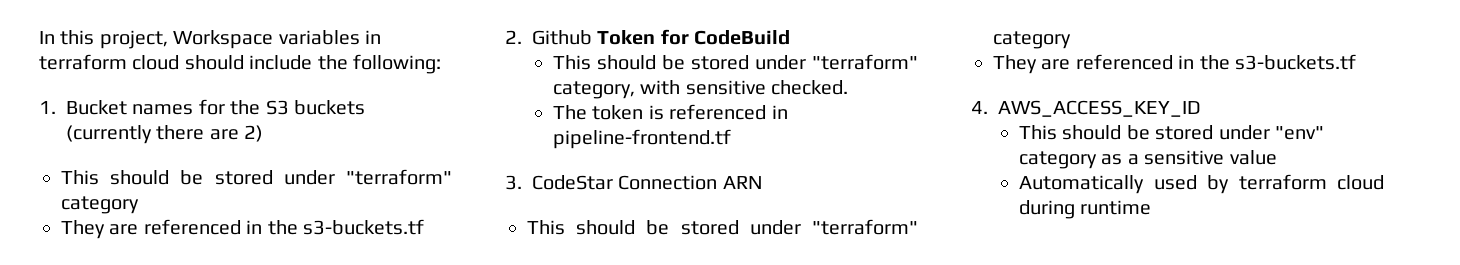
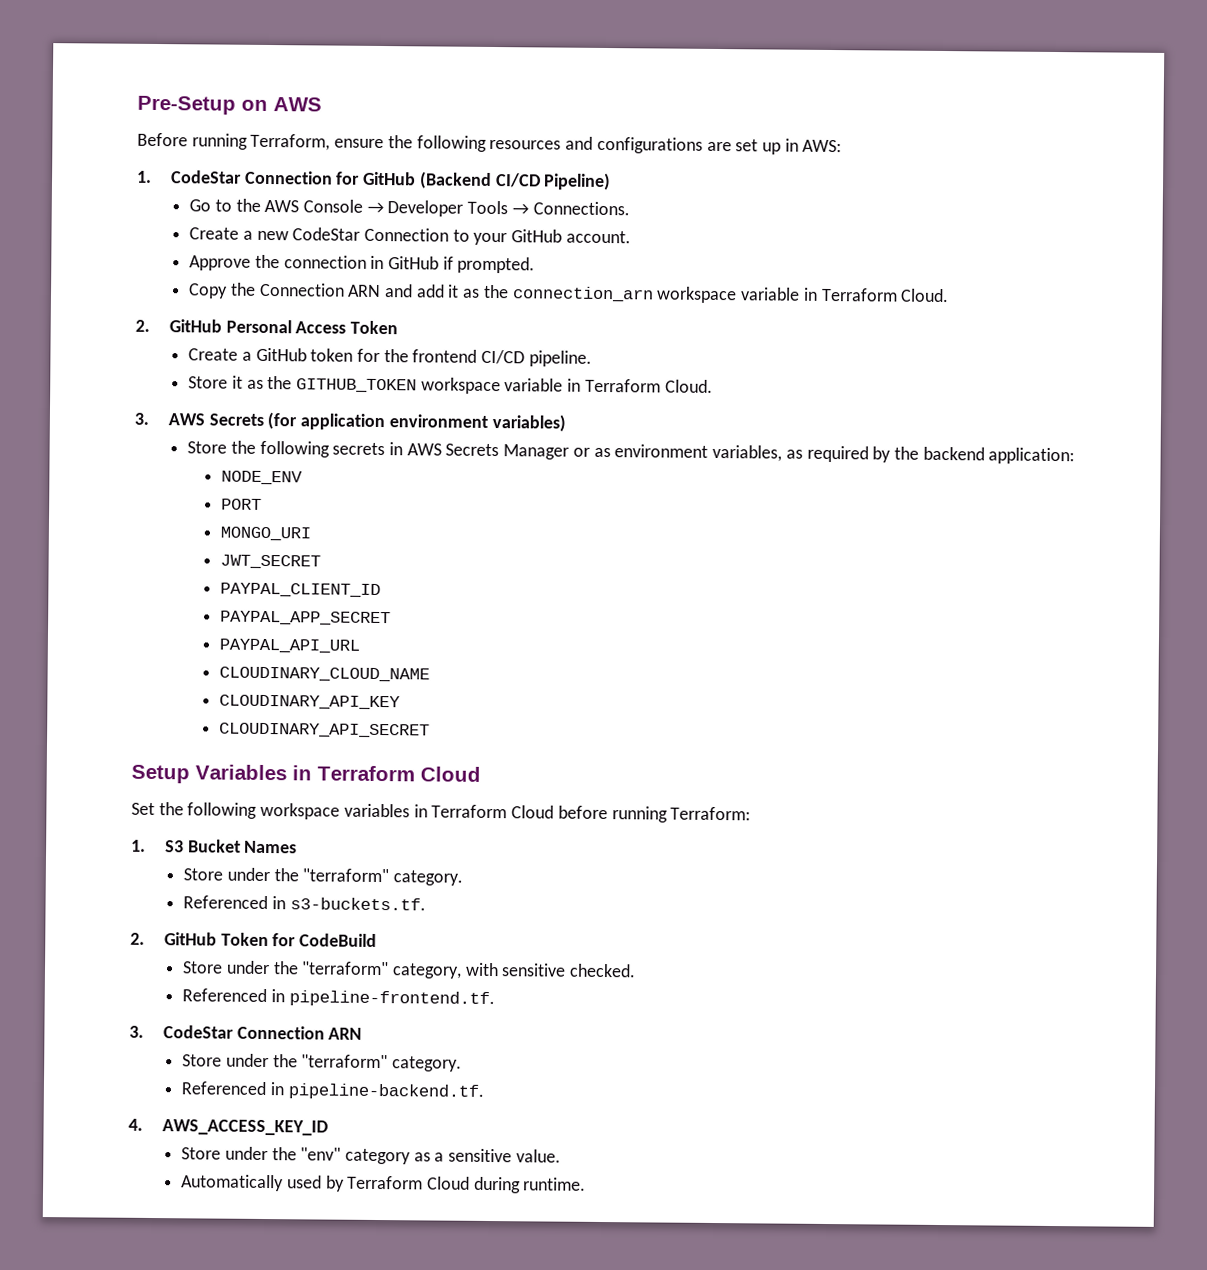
- In this project, Workspace variables in terraform cloud should include the following:
- 1. Bucket names for the S3 buckets (currently there are 2)
- This should be stored under "terraform" category
- They are referenced in the s3-buckets.tf
- 2. Github Token for CodeBuild
+ Pre-Setup on AWS
+ Before running Terraform, ensure the following resources and configurations are set up in AWS:
+ 1. CodeStar Connection for GitHub (Backend CI/CD Pipeline)
+ Go to the AWS Console → Developer Tools → Connections.
+ Create a new CodeStar Connection to your GitHub account.
+ Approve the connection in GitHub if prompted.
+ Copy the Connection ARN and add it as the connection_arn workspace variable in Terraform Cloud.
+ 2. GitHub Personal Access Token
+ Create a GitHub token for the frontend CI/CD pipeline.
+ Store it as the GITHUB_TOKEN workspace variable in Terraform Cloud.
+ 3. AWS Secrets (for application environment variables)
+ Store the following secrets in AWS Secrets Manager or as environment variables, as required by the backend application:
+ NODE_ENV
+ PORT
+ MONGO_URI
+ JWT_SECRET
+ PAYPAL_CLIENT_ID
+ PAYPAL_APP_SECRET
+ PAYPAL_API_URL
+ CLOUDINARY_CLOUD_NAME
+ CLOUDINARY_API_KEY
+ CLOUDINARY_API_SECRET
+ Setup Variables in Terraform Cloud
+ Set the following workspace variables in Terraform Cloud before running Terraform:
+ 1. S3 Bucket Names
+ Store under the "terraform" category.
+ Referenced in s3-buckets.tf.
+ 2. GitHub Token for CodeBuild
- This should be stored under "terraform" category, with sensitive checked.
+ Store under the "terraform" category, with sensitive checked.
- The token is referenced in pipeline-frontend.tf
+ Referenced in pipeline-frontend.tf.
  3. CodeStar Connection ARN
- This should be stored under "terraform" category
- They are referenced in the s3-buckets.tf
+ Store under the "terraform" category.
+ Referenced in pipeline-backend.tf.
  4. AWS_ACCESS_KEY_ID
- This should be stored under "env" category as a sensitive value
+ Store under the "env" category as a sensitive value.
- Automatically used by terraform cloud during runtime
+ Automatically used by Terraform Cloud during runtime.

